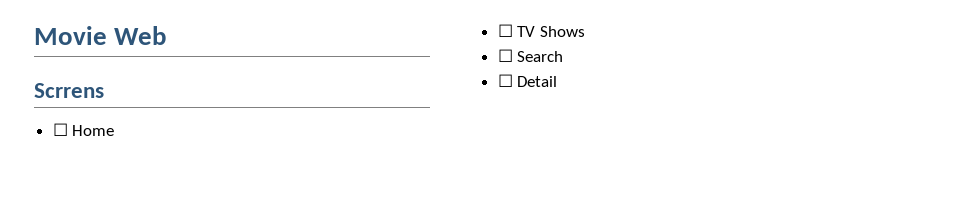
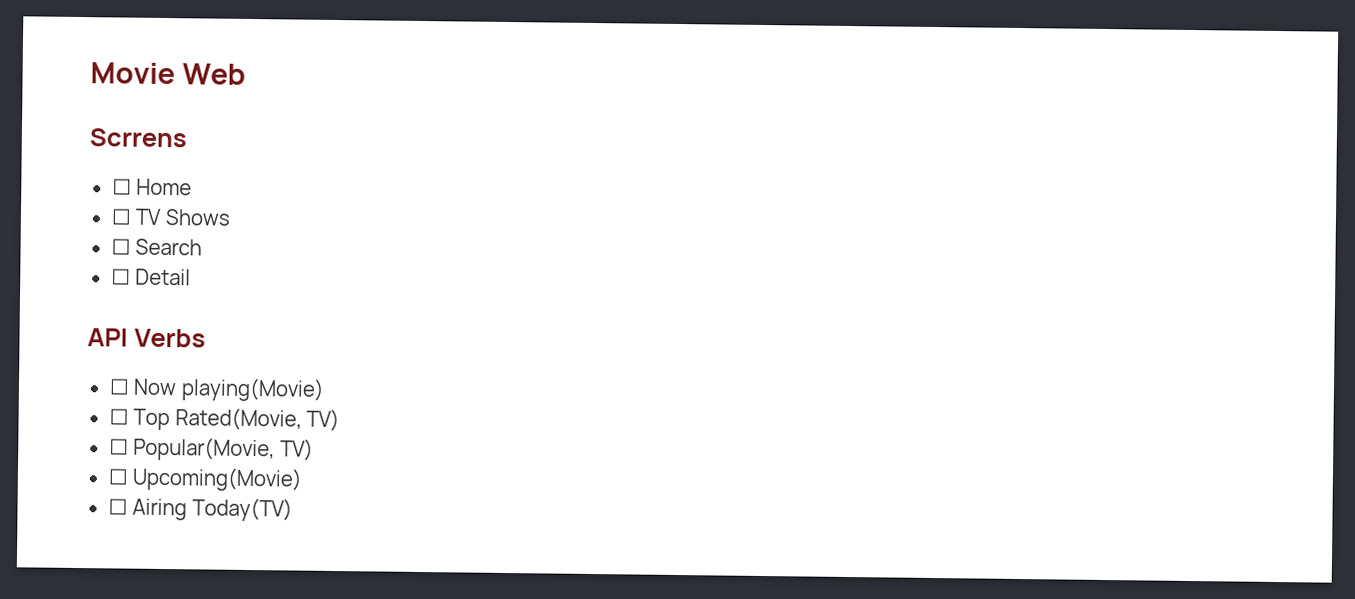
+ API Verbs
+ ☐ Now playing(Movie)
+ ☐ Top Rated(Movie, TV)
+ ☐ Popular(Movie, TV)
+ ☐ Upcoming(Movie)
+ ☐ Airing Today(TV)

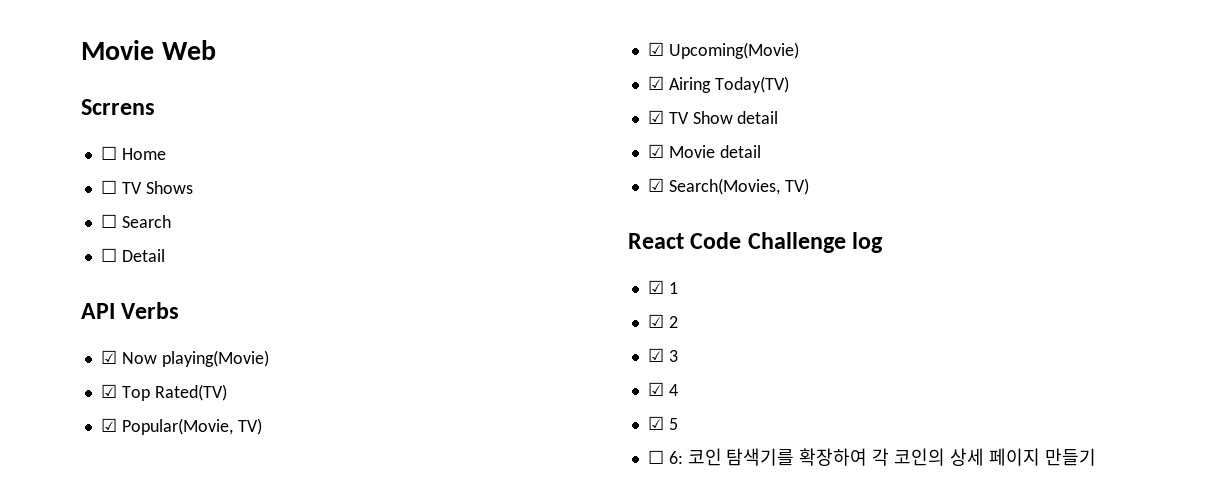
- ☐ Now playing(Movie)
+ ☑ Now playing(Movie)
- ☐ Top Rated(Movie, TV)
- ☐ Popular(Movie, TV)
+ ☑ Top Rated(TV)
+ ☑ Popular(Movie, TV)
- ☐ Upcoming(Movie)
+ ☑ Upcoming(Movie)
- ☐ Airing Today(TV)
+ ☑ Airing Today(TV)
+ ☑ TV Show detail
+ ☑ Movie detail
+ ☑ Search(Movies, TV)
+ React Code Challenge log
+ ☑ 1
+ ☑ 2
+ ☑ 3
+ ☑ 4
+ ☑ 5
+ ☐ 6: 코인 탐색기를 확장하여 각 코인의 상세 페이지 만들기

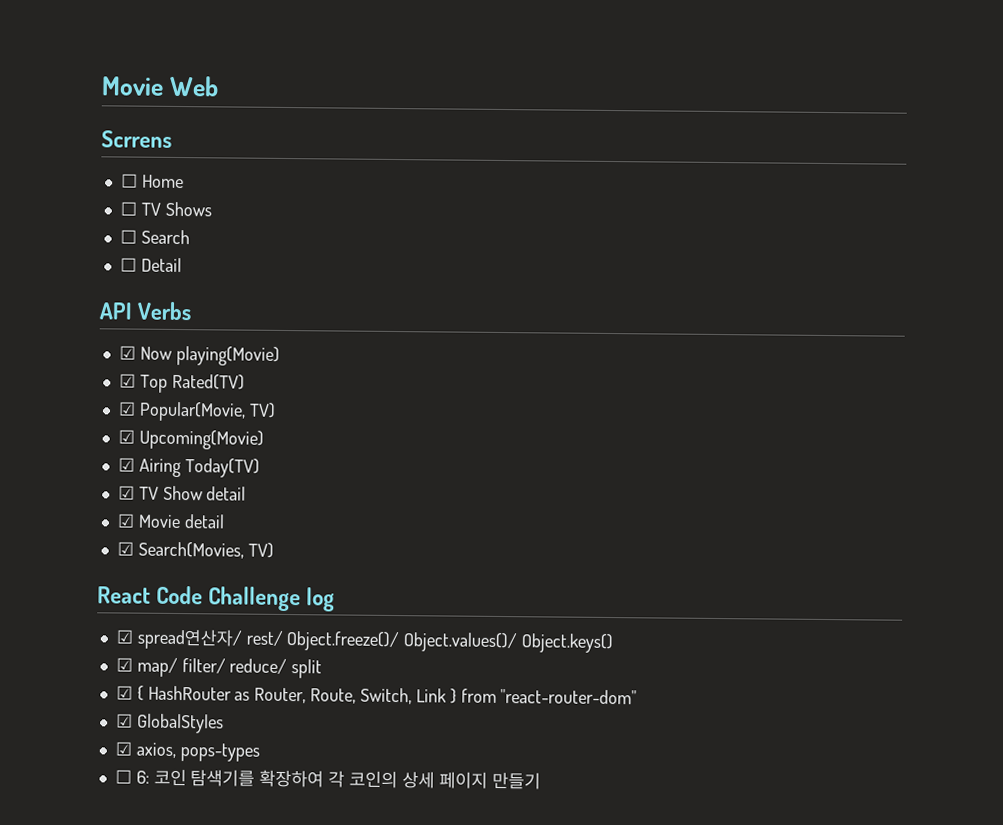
- ☑ 1
- ☑ 2
- ☑ 3
- ☑ 4
- ☑ 5
+ ☑ spread연산자/ rest/ Object.freeze()/ Object.values()/ Object.keys()
+ ☑ map/ filter/ reduce/ split
+ ☑ { HashRouter as Router, Route, Switch, Link } from "react-router-dom"
+ ☑ GlobalStyles
+ ☑ axios, pops-types

